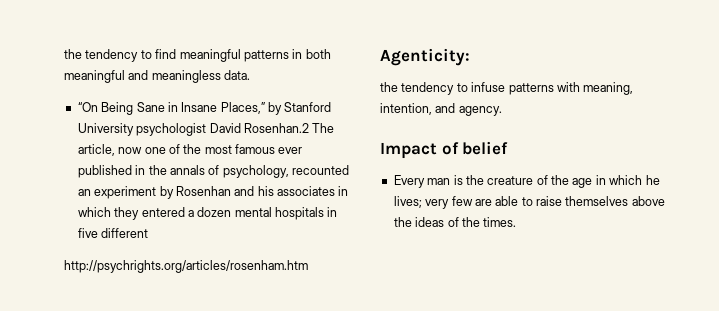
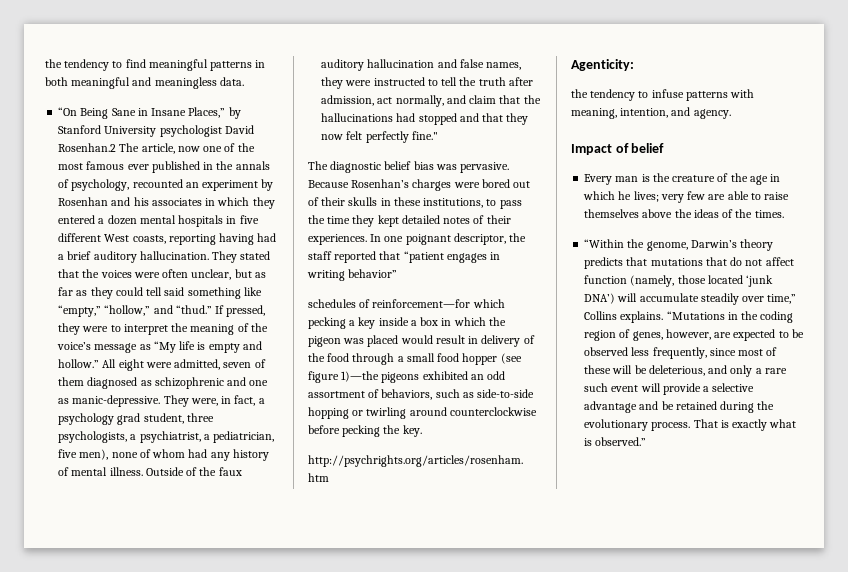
- “On Being Sane in Insane Places,” by Stanford University psychologist David Rosenhan.2 The article, now one of the most famous ever published in the annals of psychology, recounted an experiment by Rosenhan and his associates in which they entered a dozen mental hospitals in five different
+ “On Being Sane in Insane Places,” by Stanford University psychologist David Rosenhan.2 The article, now one of the most famous ever published in the annals of psychology, recounted an experiment by Rosenhan and his associates in which they entered a dozen mental hospitals in five different West coasts, reporting having had a brief auditory hallucination. They stated that the voices were often unclear, but as far as they could tell said something like “empty,” “hollow,” and “thud.” If pressed, they were to interpret the meaning of the voice’s message as “My life is empty and hollow.” All eight were admitted, seven of them diagnosed as schizophrenic and one as manic-depressive. They were, in fact, a psychology grad student, three psychologists, a psychiatrist, a pediatrician, five men), none of whom had any history of mental illness. Outside of the faux auditory hallucination and false names, they were instructed to tell the truth after admission, act normally, and claim that the hallucinations had stopped and that they now felt perfectly fine."
+ The diagnostic belief bias was pervasive. Because Rosenhan’s charges were bored out of their skulls in these institutions, to pass the time they kept detailed notes of their experiences. In one poignant descriptor, the staff reported that “patient engages in writing behavior”
+ schedules of reinforcement—for which pecking a key inside a box in which the pigeon was placed would result in delivery of the food through a small food hopper (see figure 1)—the pigeons exhibited an odd assortment of behaviors, such as side-to-side hopping or twirling around counterclockwise before pecking the key.
+ “Within the genome, Darwin’s theory predicts that mutations that do not affect function (namely, those located ‘junk DNA’) will accumulate steadily over time,” Collins explains. “Mutations in the coding region of genes, however, are expected to be observed less frequently, since most of these will be deleterious, and only a rare such event will provide a selective advantage and be retained during the evolutionary process. That is exactly what is observed.”

